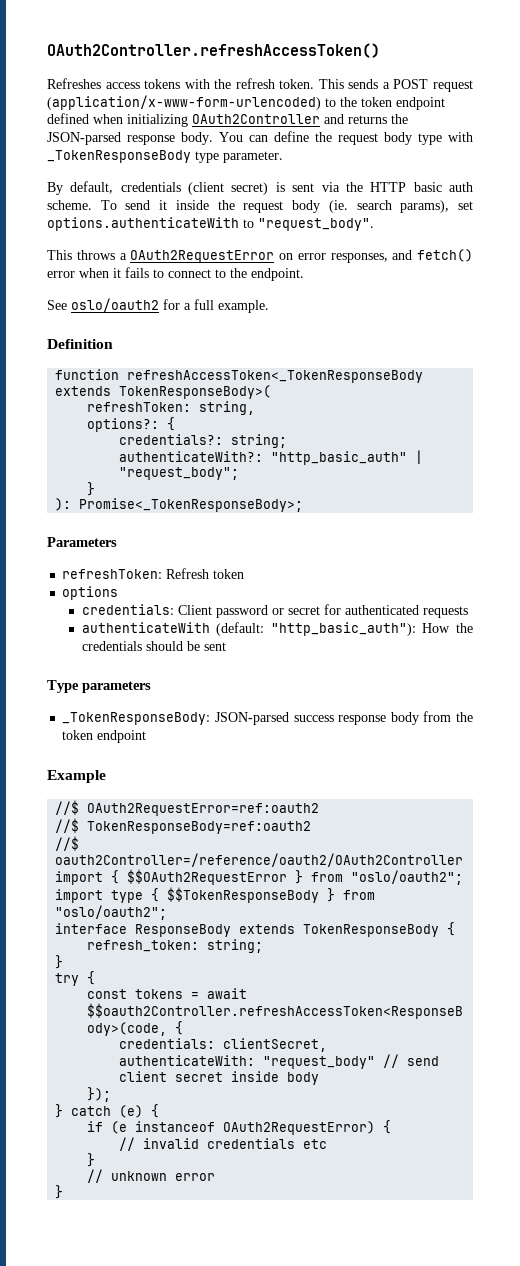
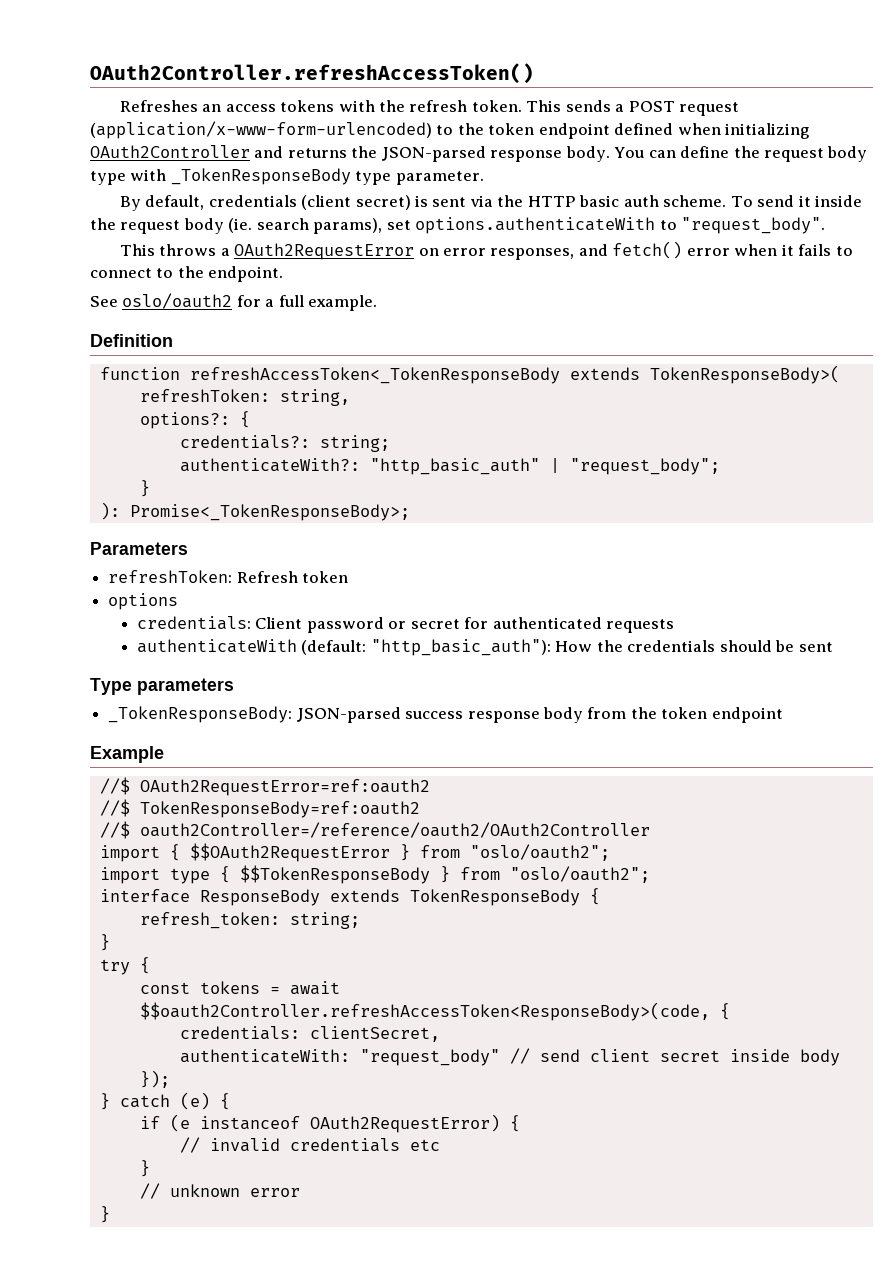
- Refreshes access tokens with the refresh token.
+ Refreshes an access tokens with the refresh token.

